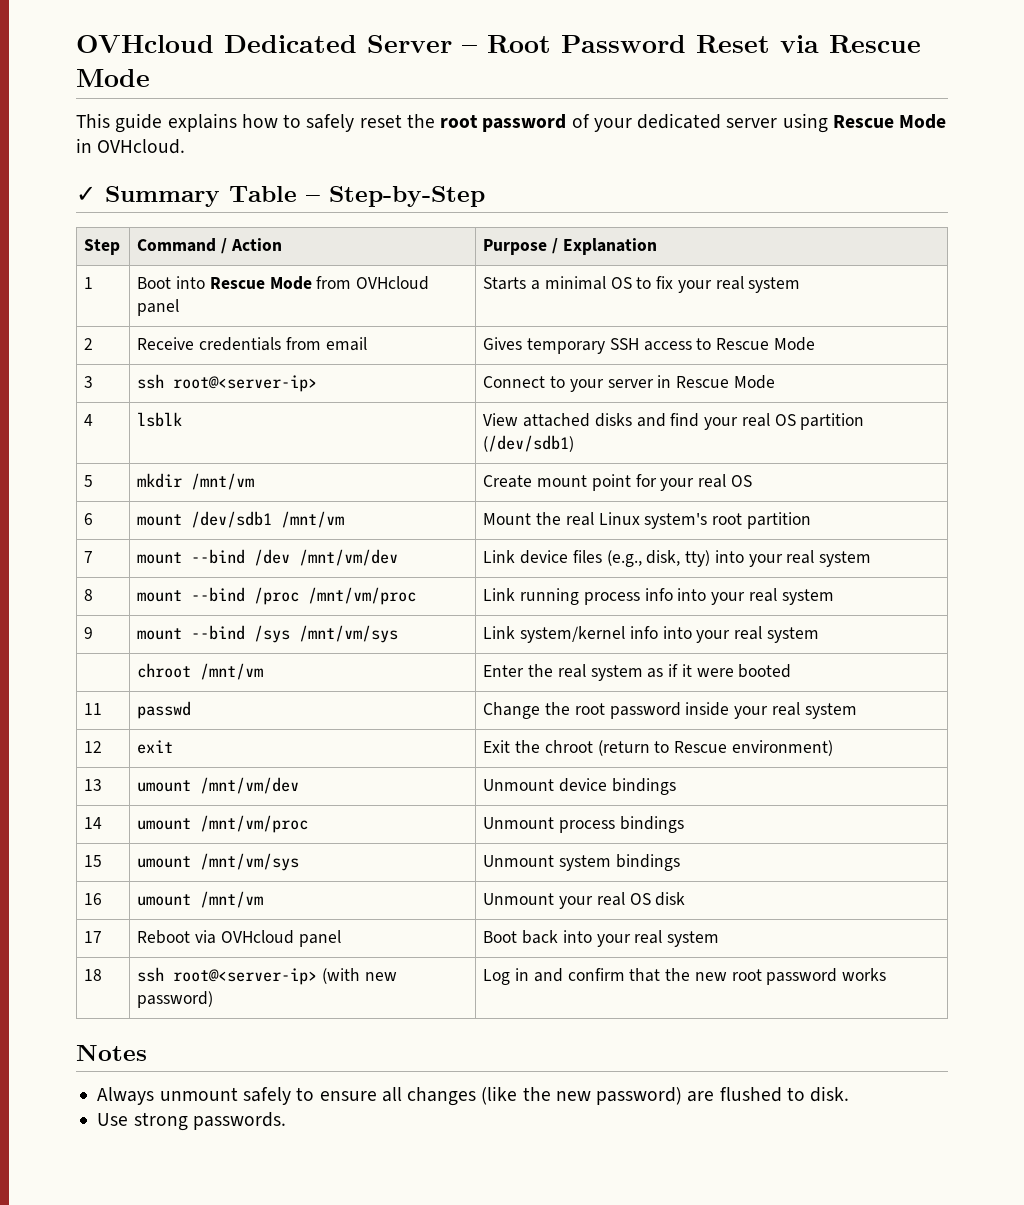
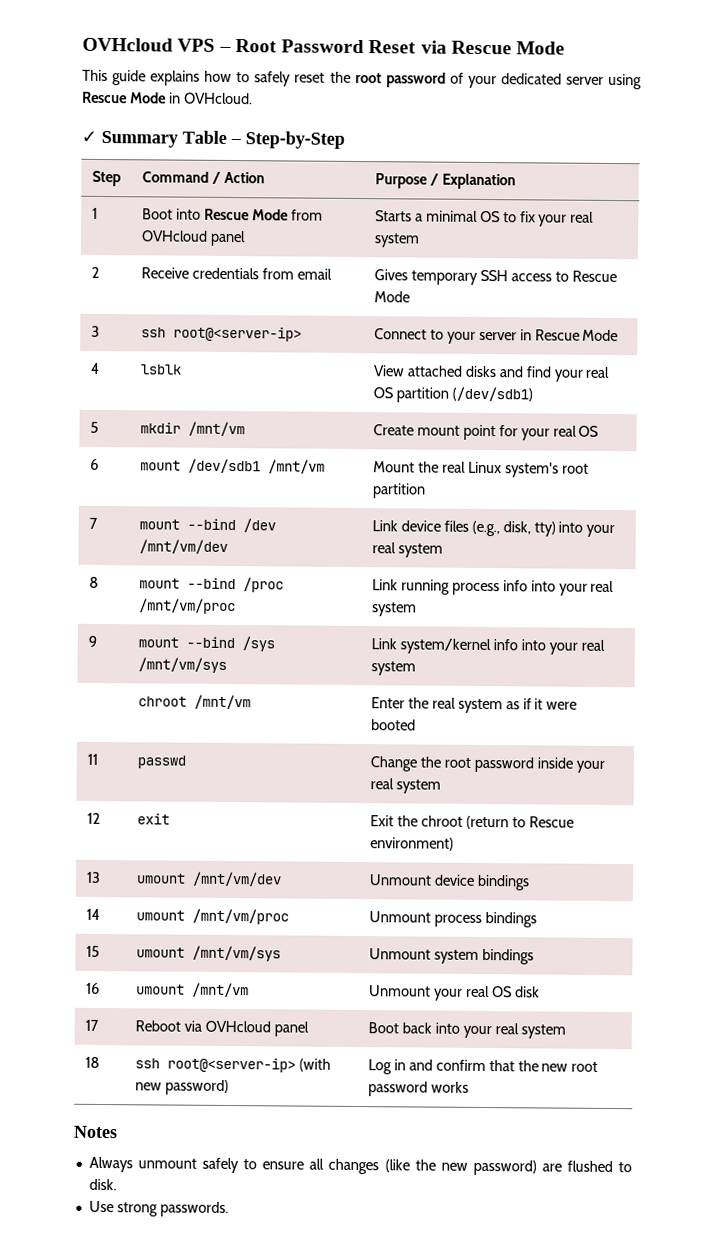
- OVHcloud Dedicated Server – Root Password Reset via Rescue Mode
+ OVHcloud VPS – Root Password Reset via Rescue Mode

